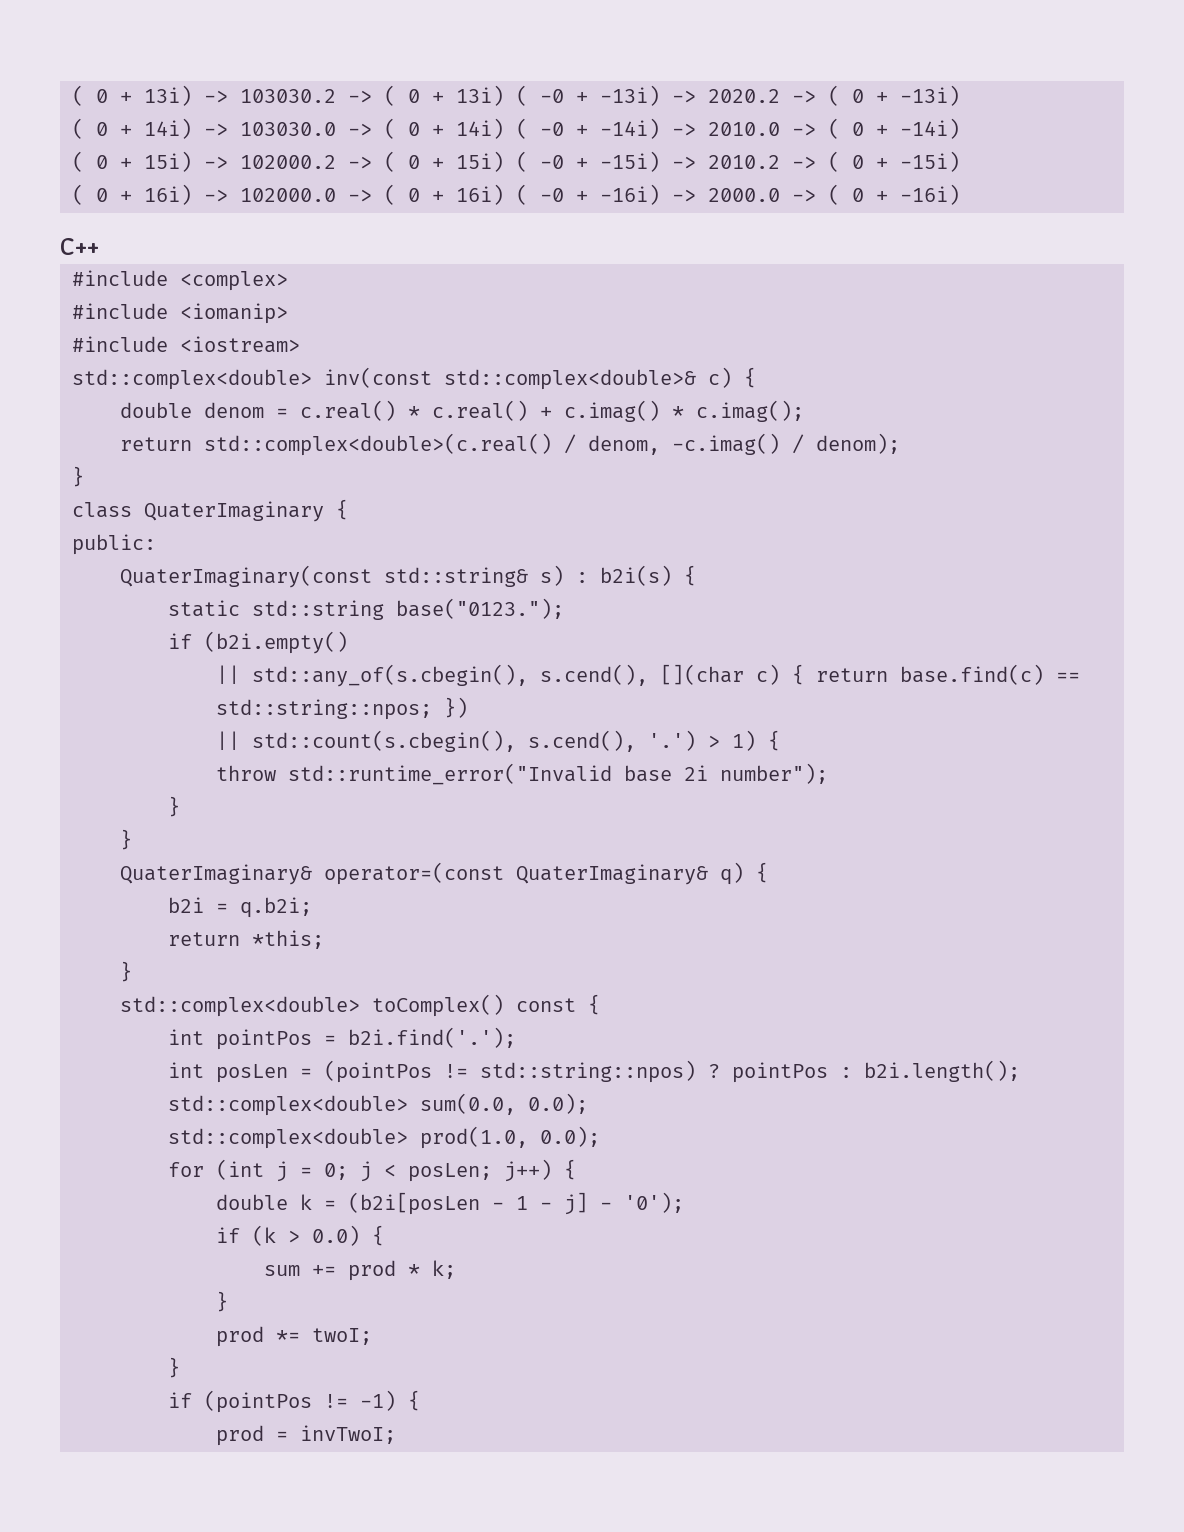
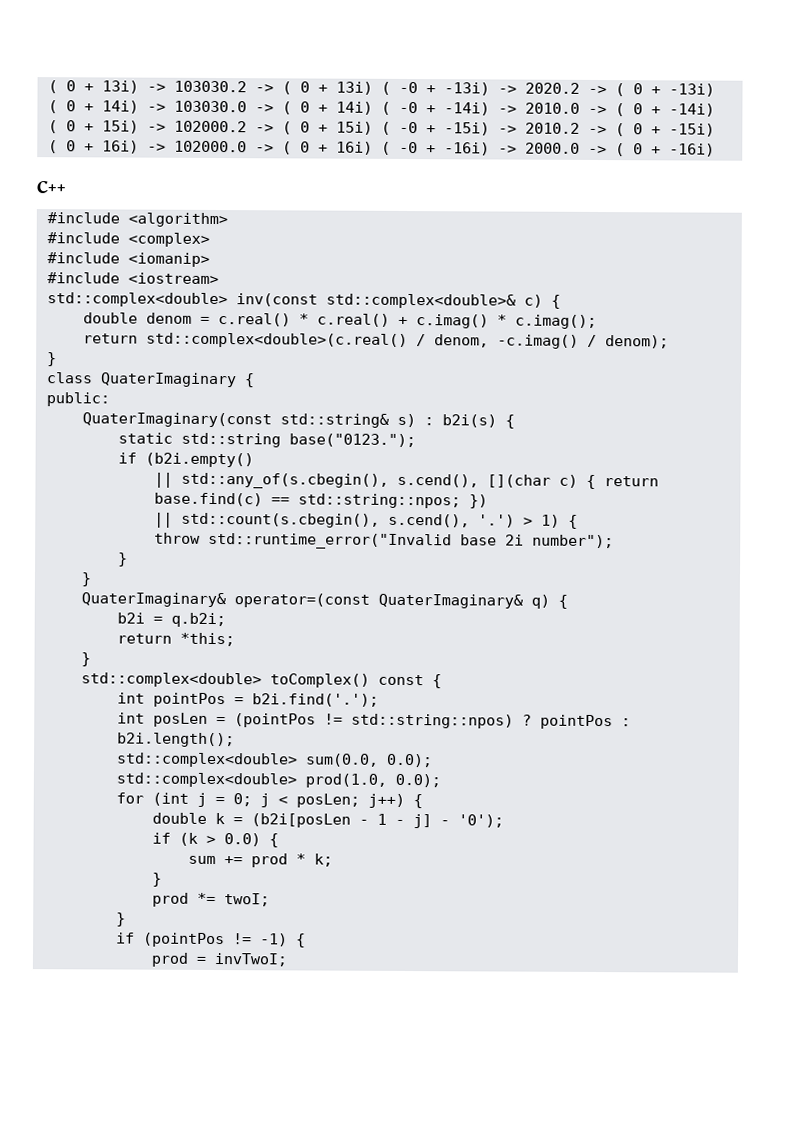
+ #include <algorithm>

